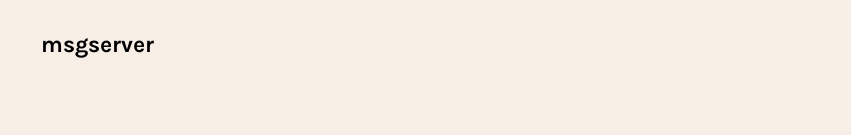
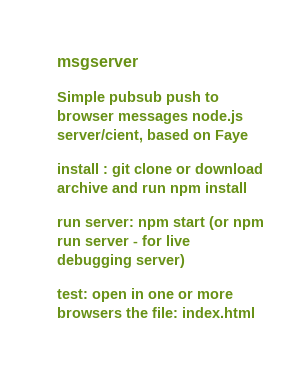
+ Simple pubsub push to browser messages node.js server/cient, based on Faye
+ install : git clone or download archive and run npm install
+ run server: npm start (or npm run server - for live debugging server)
+ test: open in one or more browsers the file: index.html

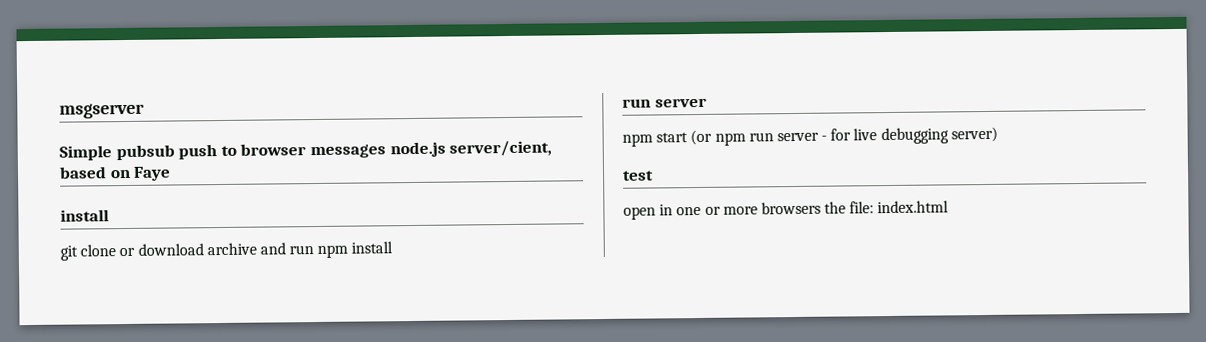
  Simple pubsub push to browser messages node.js server/cient, based on Faye
- install : git clone or download archive and run npm install
- run server: npm start (or npm run server - for live debugging server)
+ install
+ git clone or download archive and run npm install
+ run server
+ npm start (or npm run server - for live debugging server)
- test: open in one or more browsers the file: index.html
+ test
+ open in one or more browsers the file: index.html

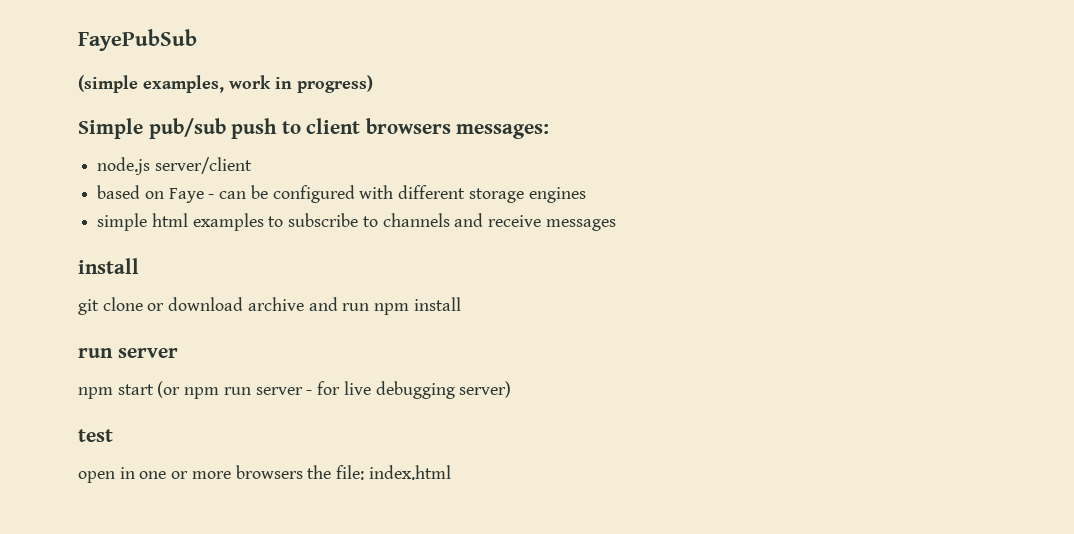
- msgserver
+ FayePubSub
+ (simple examples, work in progress)
- Simple pubsub push to browser messages node.js server/cient, based on Faye
+ Simple pub/sub push to client browsers messages:
+ node.js server/client
+ based on Faye - can be configured with different storage engines
+ simple html examples to subscribe to channels and receive messages

